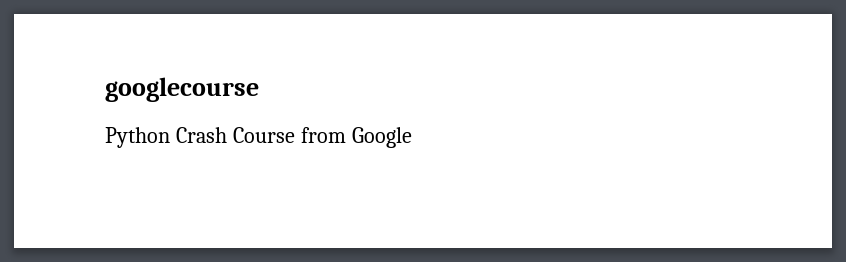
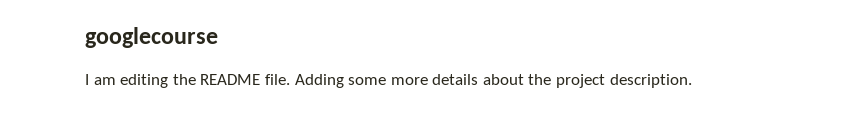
- Python Crash Course from Google
+ I am editing the README file. Adding some more details about the project description.

